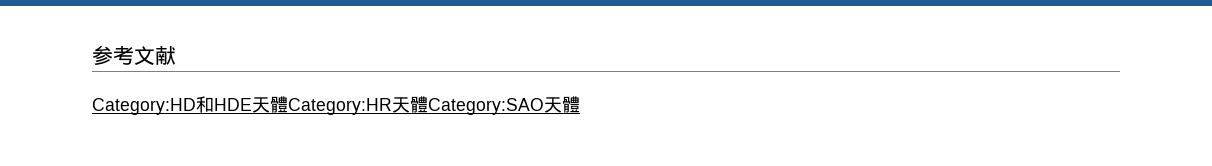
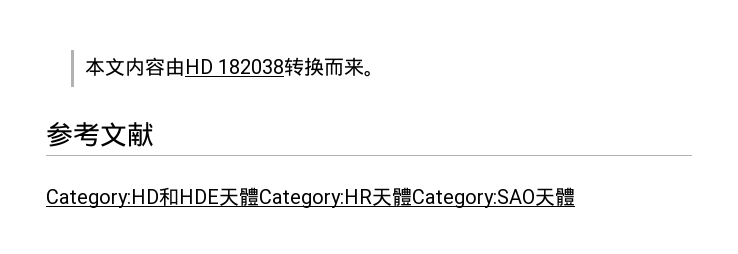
+ 本文内容由HD 182038转换而来。

